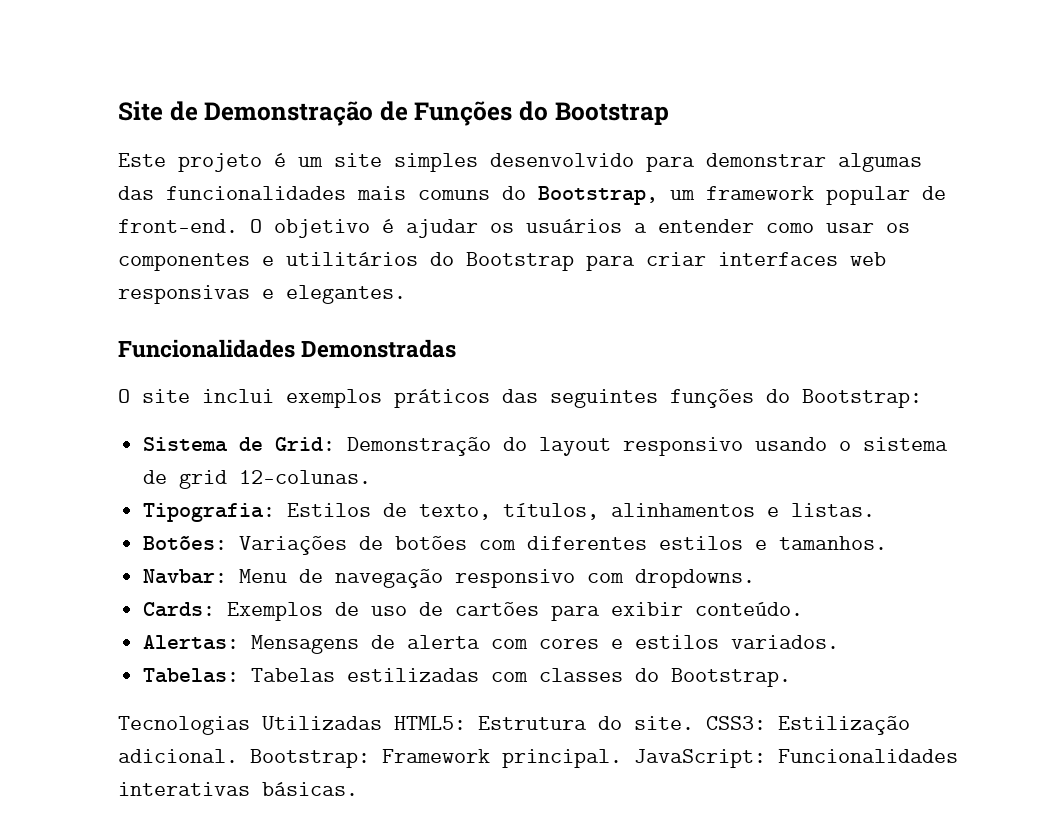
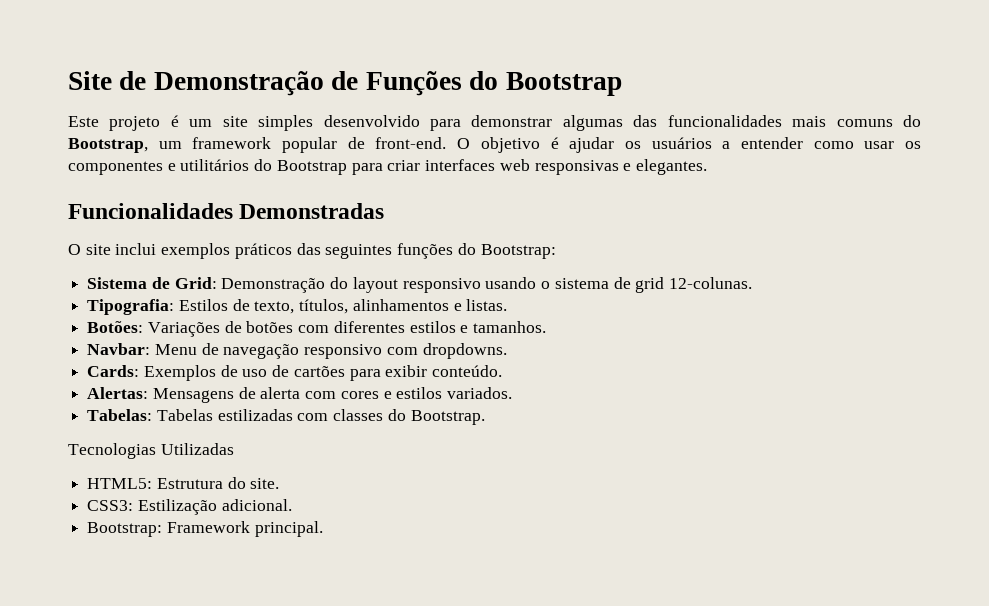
- Tecnologias Utilizadas HTML5: Estrutura do site. CSS3: Estilização adicional. Bootstrap: Framework principal. JavaScript: Funcionalidades interativas básicas.
+ Tecnologias Utilizadas
+ HTML5: Estrutura do site.
+ CSS3: Estilização adicional.
+ Bootstrap: Framework principal.

